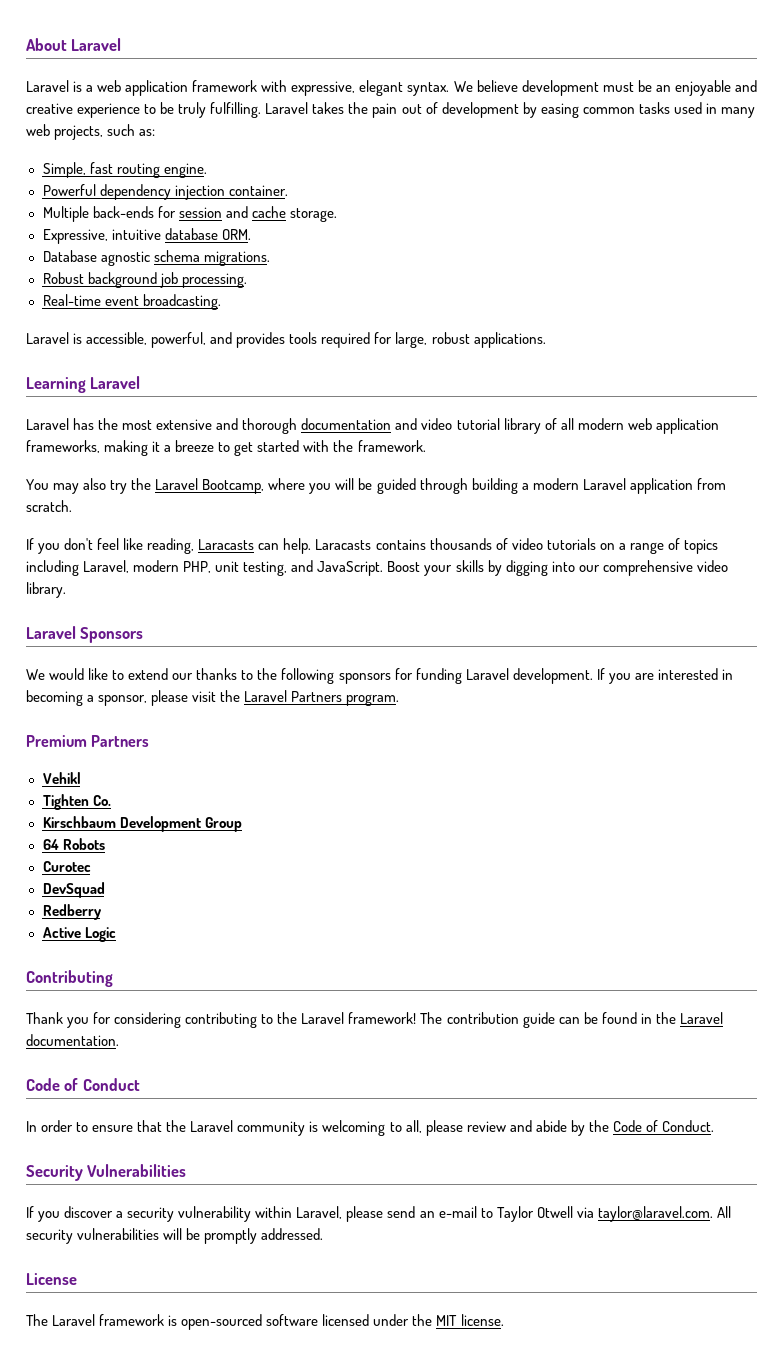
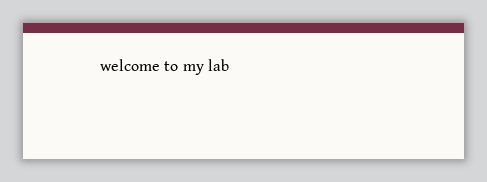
- About Laravel
- Laravel is a web application framework with expressive, elegant syntax. We believe development must be an enjoyable and creative experience to be truly fulfilling. Laravel takes the pain out of development by easing common tasks used in many web projects, such as:
- Simple, fast routing engine.
- Powerful dependency injection container.
- Multiple back-ends for session and cache storage.
- Expressive, intuitive database ORM.
- Database agnostic schema migrations.
- Robust background job processing.
- Real-time event broadcasting.
- Laravel is accessible, powerful, and provides tools required for large, robust applications.
- Learning Laravel
- Laravel has the most extensive and thorough documentation and video tutorial library of all modern web application frameworks, making it a breeze to get started with the framework.
- You may also try the Laravel Bootcamp, where you will be guided through building a modern Laravel application from scratch.
- If you don't feel like reading, Laracasts can help. Laracasts contains thousands of video tutorials on a range of topics including Laravel, modern PHP, unit testing, and JavaScript. Boost your skills by digging into our comprehensive video library.
- Laravel Sponsors
- We would like to extend our thanks to the following sponsors for funding Laravel development. If you are interested in becoming a sponsor, please visit the Laravel Partners program.
- Premium Partners
- Vehikl
- Tighten Co.
- Kirschbaum Development Group
- 64 Robots
- Curotec
- DevSquad
- Redberry
- Active Logic
- Contributing
- Thank you for considering contributing to the Laravel framework! The contribution guide can be found in the Laravel documentation.
- Code of Conduct
- In order to ensure that the Laravel community is welcoming to all, please review and abide by the Code of Conduct.
- Security Vulnerabilities
- If you discover a security vulnerability within Laravel, please send an e-mail to Taylor Otwell via taylor@laravel.com. All security vulnerabilities will be promptly addressed.
- License
- The Laravel framework is open-sourced software licensed under the MIT license.
+ welcome to my lab

